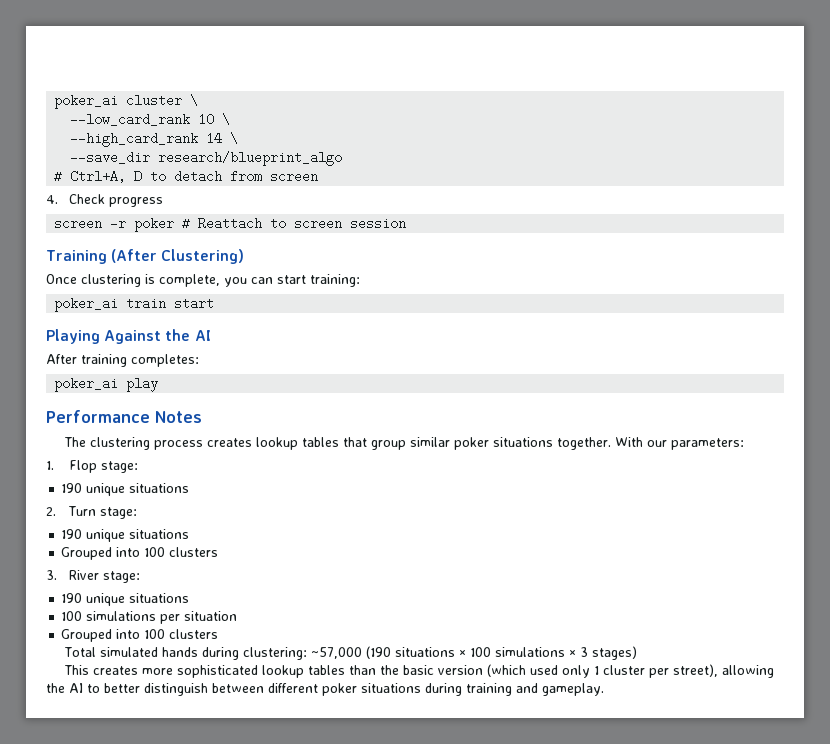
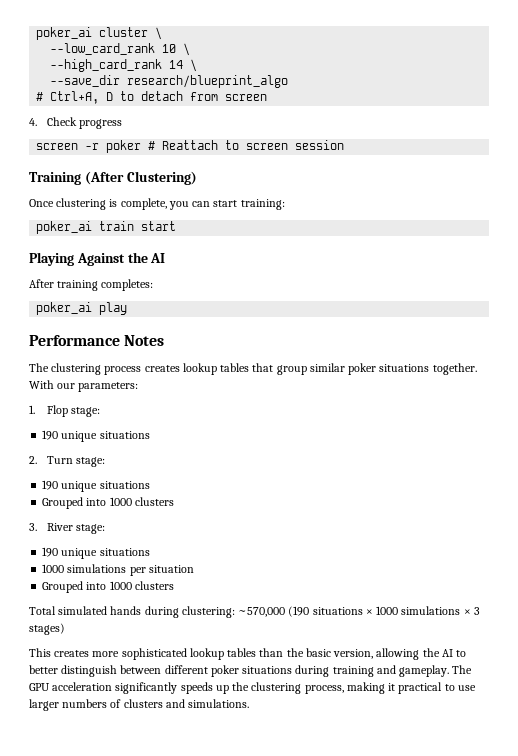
  2. Turn stage:
  190 unique situations
- Grouped into 100 clusters
+ Grouped into 1000 clusters
- 100 simulations per situation
- Grouped into 100 clusters
+ 1000 simulations per situation
+ Grouped into 1000 clusters
- Total simulated hands during clustering: ~57,000 (190 situations × 100 simulations × 3 stages)
+ Total simulated hands during clustering: ~570,000 (190 situations × 1000 simulations × 3 stages)
- This creates more sophisticated lookup tables than the basic version (which used only 1 cluster per street), allowing the AI to better distinguish between different poker situations during training and gameplay.
+ This creates more sophisticated lookup tables than the basic version, allowing the AI to better distinguish between different poker situations during training and gameplay.
+ The GPU acceleration significantly speeds up the clustering process, making it practical to use larger numbers of clusters and simulations.

